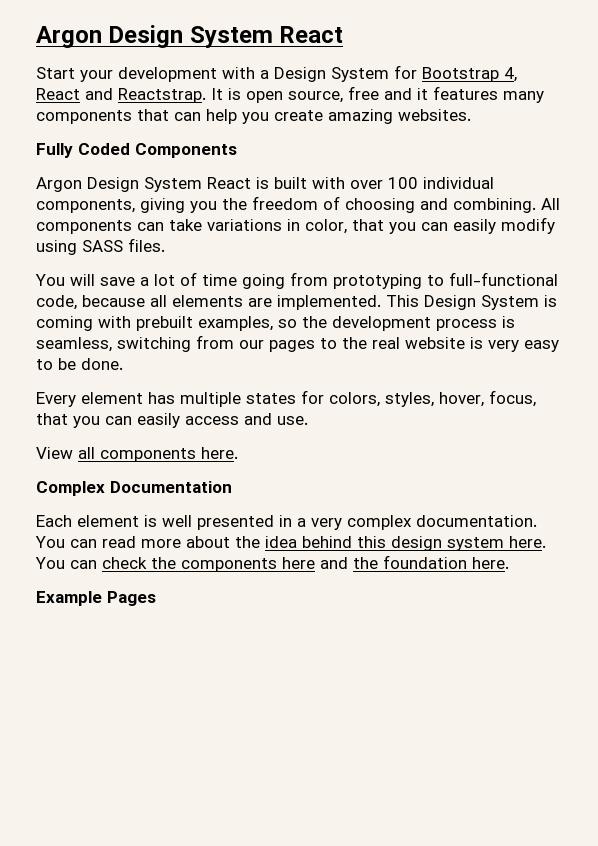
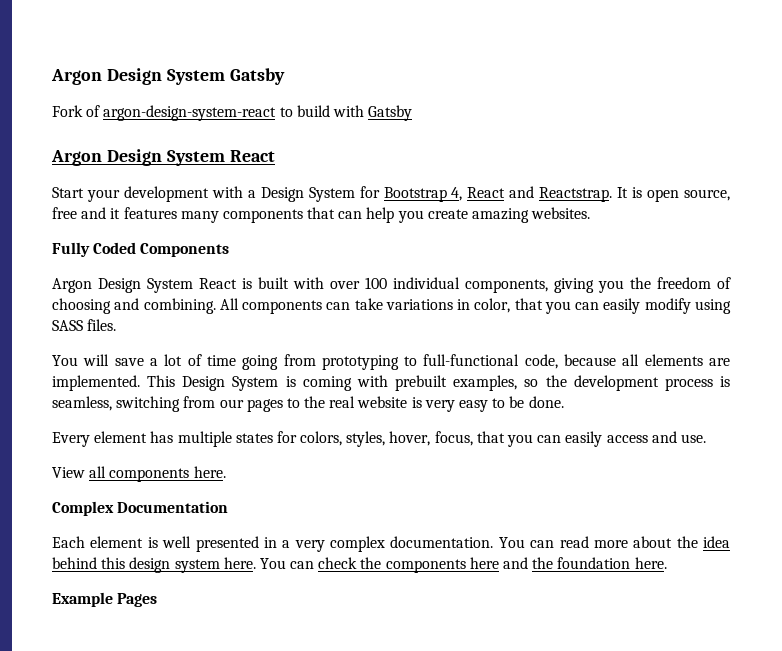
+ Argon Design System Gatsby
+ Fork of argon-design-system-react to build with Gatsby

